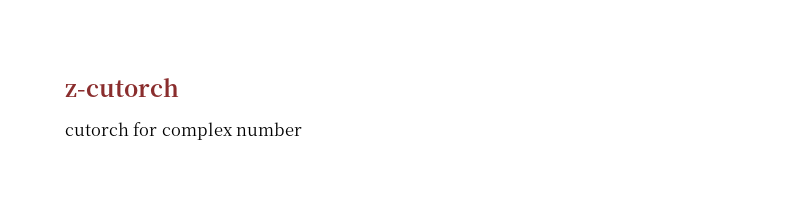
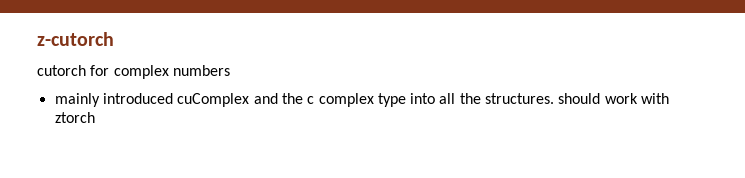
- cutorch for complex number
+ cutorch for complex numbers
+ mainly introduced cuComplex and the c complex type into all the structures. should work with ztorch

